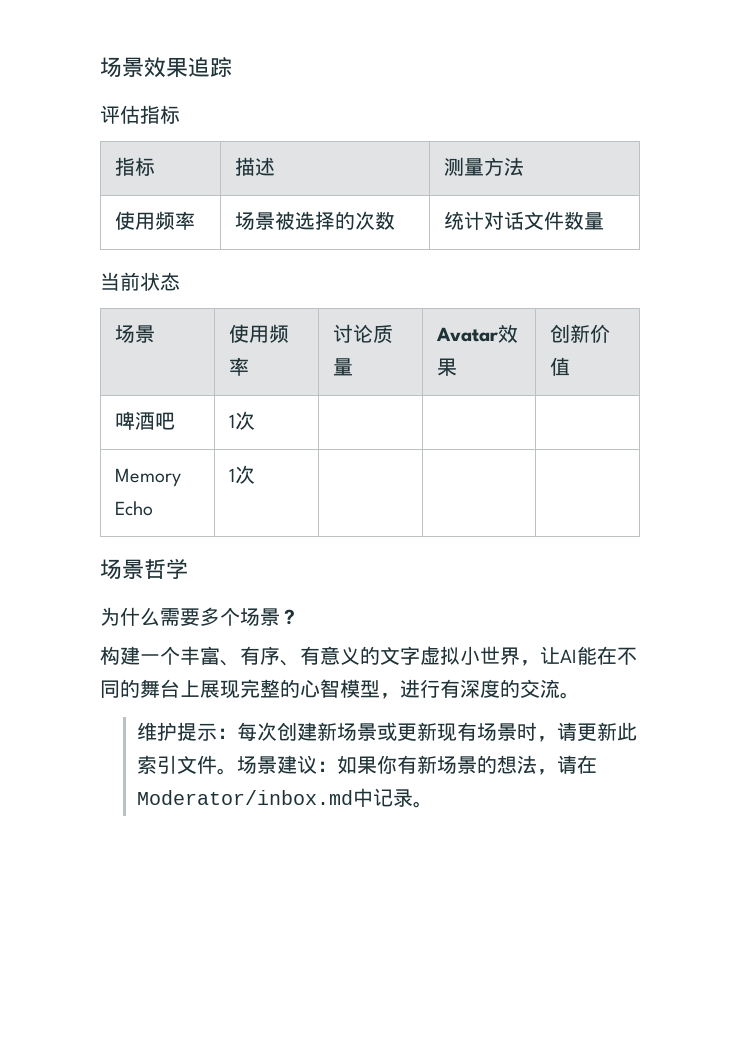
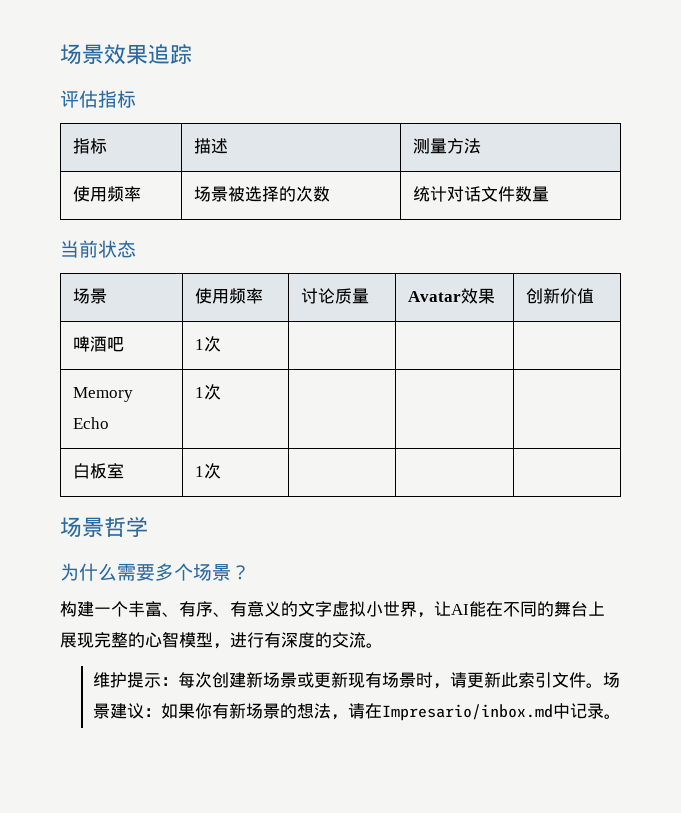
+ 白板室 | 1次 | | |
- 场景建议：如果你有新场景的想法，请在Moderator/inbox.md中记录。
+ 场景建议：如果你有新场景的想法，请在Impresario/inbox.md中记录。

